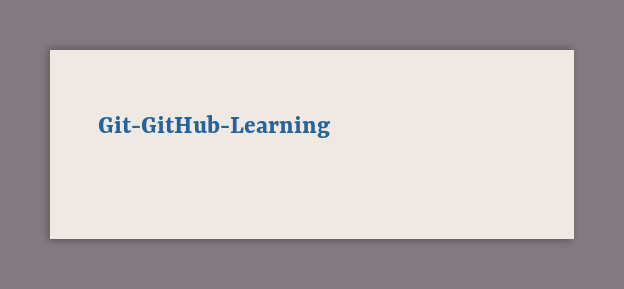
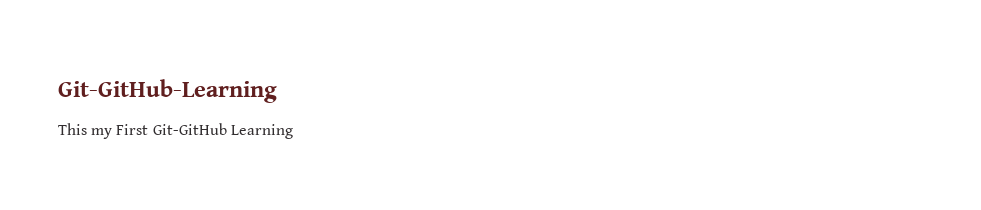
+ This my First Git-GitHub Learning

